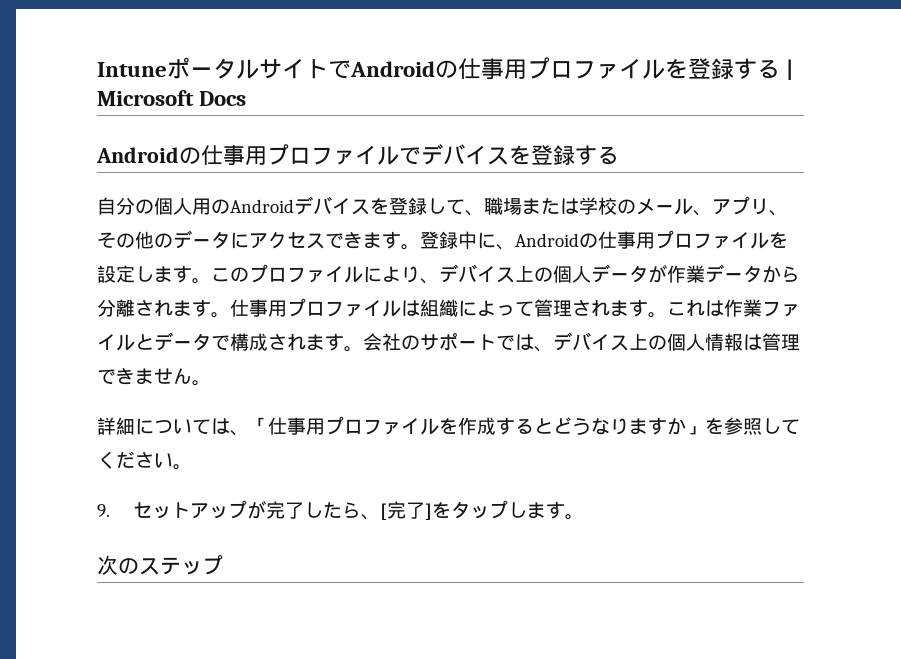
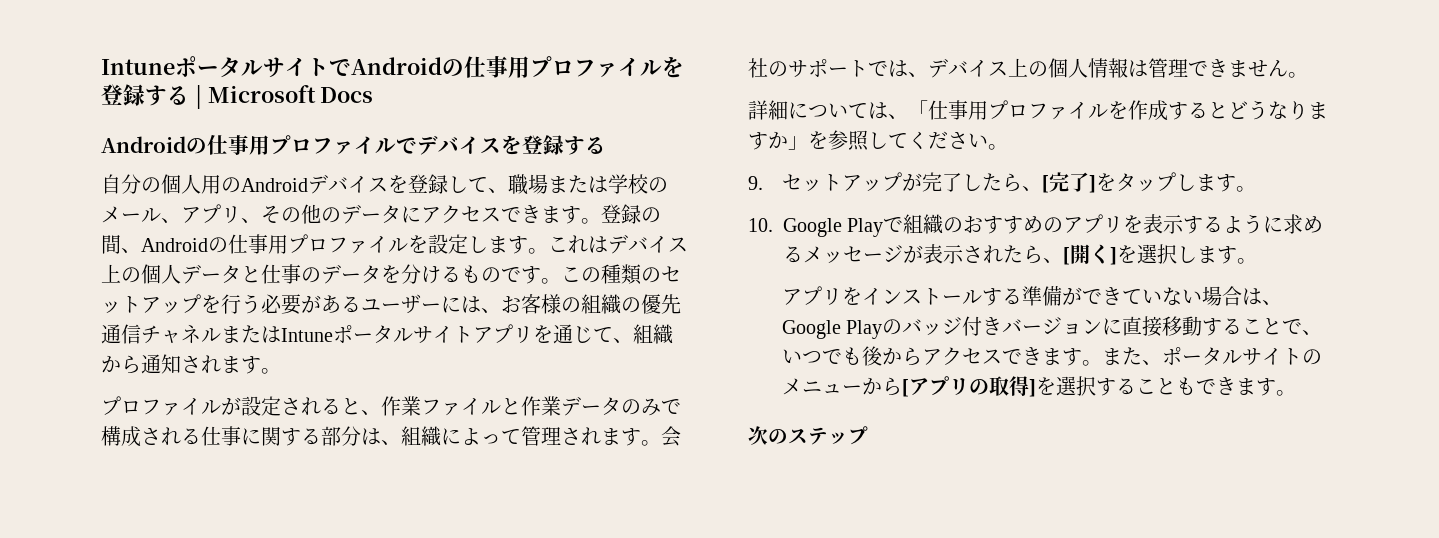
- 登録中に、Androidの仕事用プロファイルを設定します。
+ 登録の間、Androidの仕事用プロファイルを設定します。
- このプロファイルにより、デバイス上の個人データが作業データから分離されます。仕事用プロファイルは組織によって管理されます。
+ これはデバイス上の個人データと仕事のデータを分けるものです。この種類のセットアップを行う必要があるユーザーには、お客様の組織の優先通信チャネルまたはIntuneポータルサイトアプリを通じて、組織から通知されます。
+ プロファイルが設定されると、作業ファイルと作業データのみで構成される仕事に関する部分は、組織によって管理されます。
- これは作業ファイルとデータで構成されます。
+ 10. Google Playで組織のおすすめのアプリを表示するように求めるメッセージが表示されたら、[開く]を選択します。
+ アプリをインストールする準備ができていない場合は、Google Playのバッジ付きバージョンに直接移動することで、いつでも後からアクセスできます。また、ポータルサイトのメニューから[アプリの取得]を選択することもできます。

